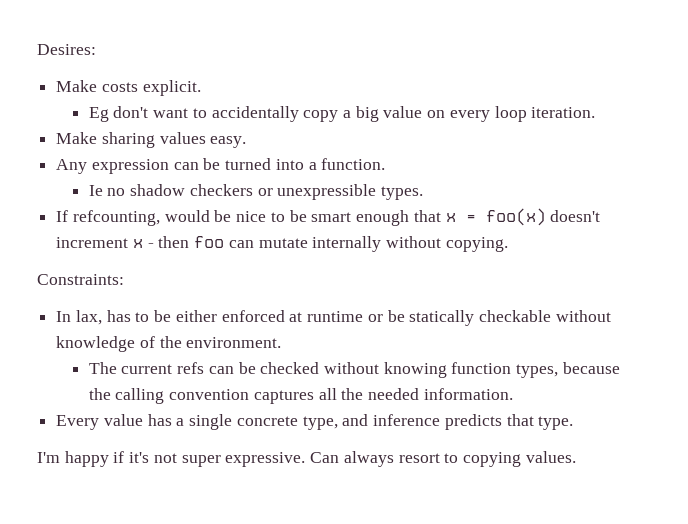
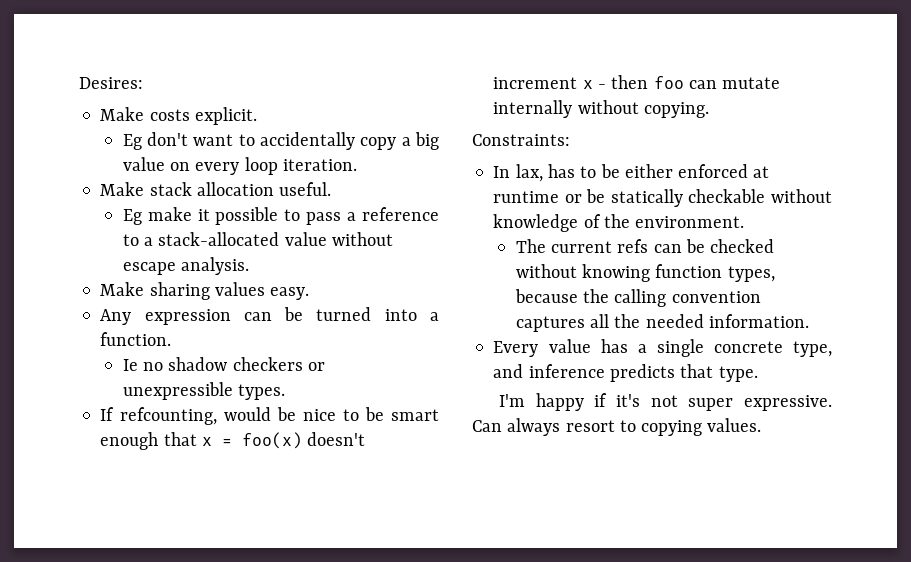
+ Make stack allocation useful.
+ Eg make it possible to pass a reference to a stack-allocated value without escape analysis.

